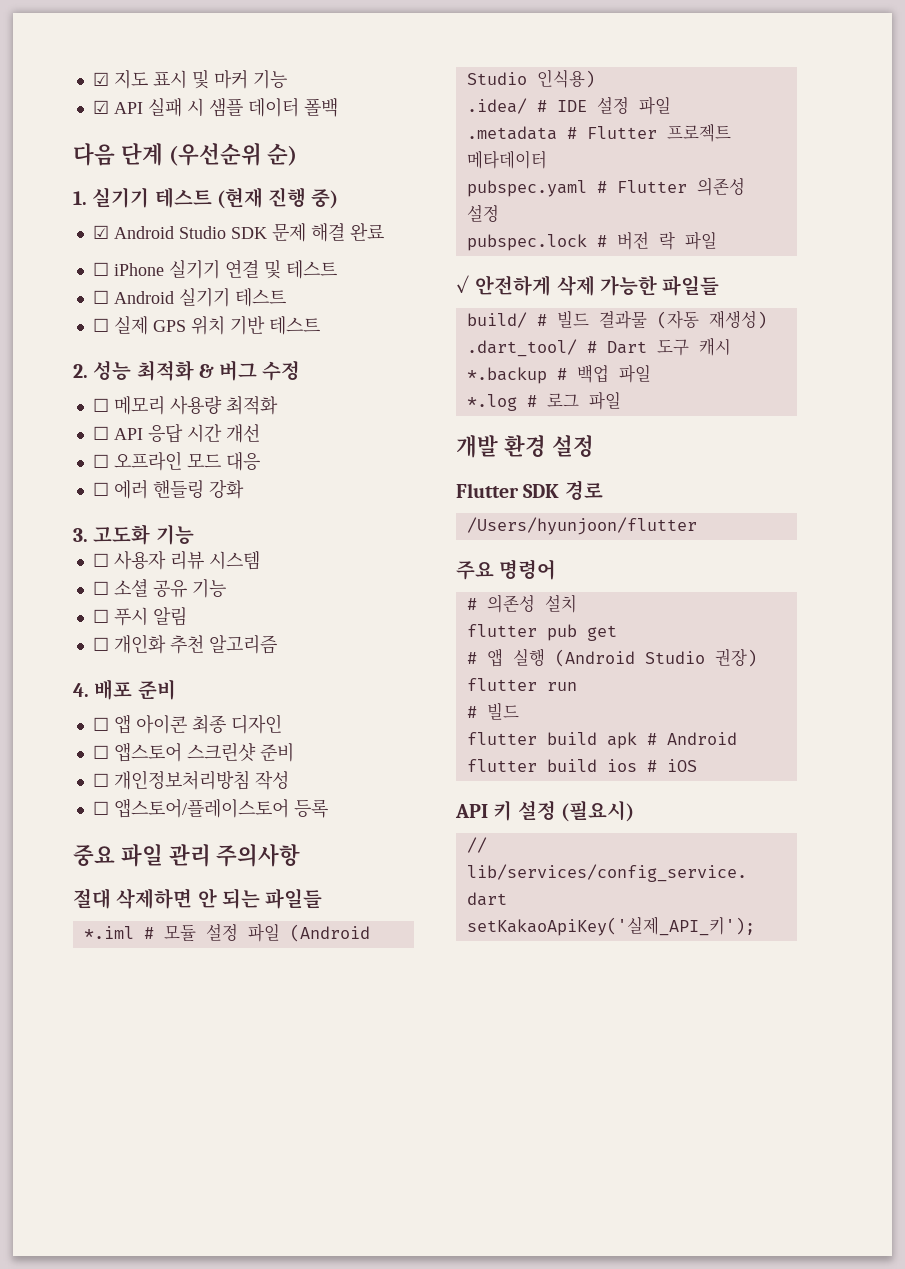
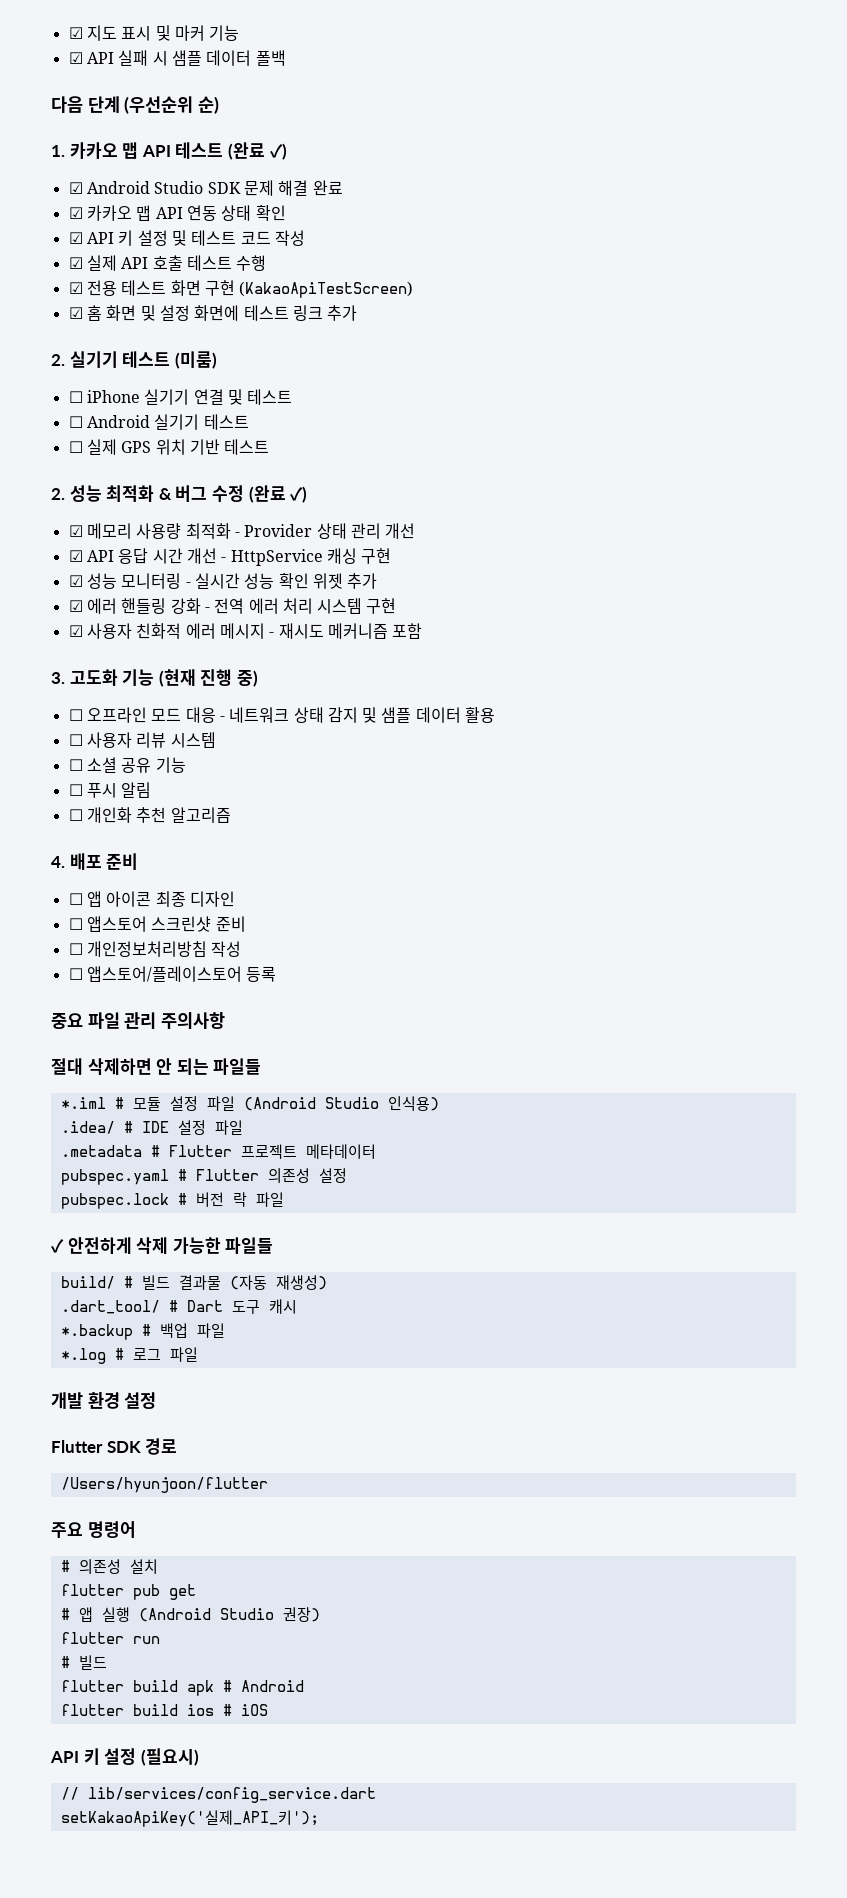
- 1. 실기기 테스트 (현재 진행 중)
+ 1. 카카오 맵 API 테스트 (완료 ✓)
+ ☑ 카카오 맵 API 연동 상태 확인
+ ☑ API 키 설정 및 테스트 코드 작성
+ ☑ 실제 API 호출 테스트 수행
+ ☑ 전용 테스트 화면 구현 (KakaoApiTestScreen)
+ ☑ 홈 화면 및 설정 화면에 테스트 링크 추가
+ 2. 실기기 테스트 (미룸)
- 2. 성능 최적화 & 버그 수정
- ☐ 메모리 사용량 최적화
- ☐ API 응답 시간 개선
- ☐ 오프라인 모드 대응
- ☐ 에러 핸들링 강화
- 3. 고도화 기능
+ 2. 성능 최적화 & 버그 수정 (완료 ✓)
+ ☑ 메모리 사용량 최적화 - Provider 상태 관리 개선
+ ☑ API 응답 시간 개선 - HttpService 캐싱 구현
+ ☑ 성능 모니터링 - 실시간 성능 확인 위젯 추가
+ ☑ 에러 핸들링 강화 - 전역 에러 처리 시스템 구현
+ ☑ 사용자 친화적 에러 메시지 - 재시도 메커니즘 포함
+ 3. 고도화 기능 (현재 진행 중)
+ ☐ 오프라인 모드 대응 - 네트워크 상태 감지 및 샘플 데이터 활용

